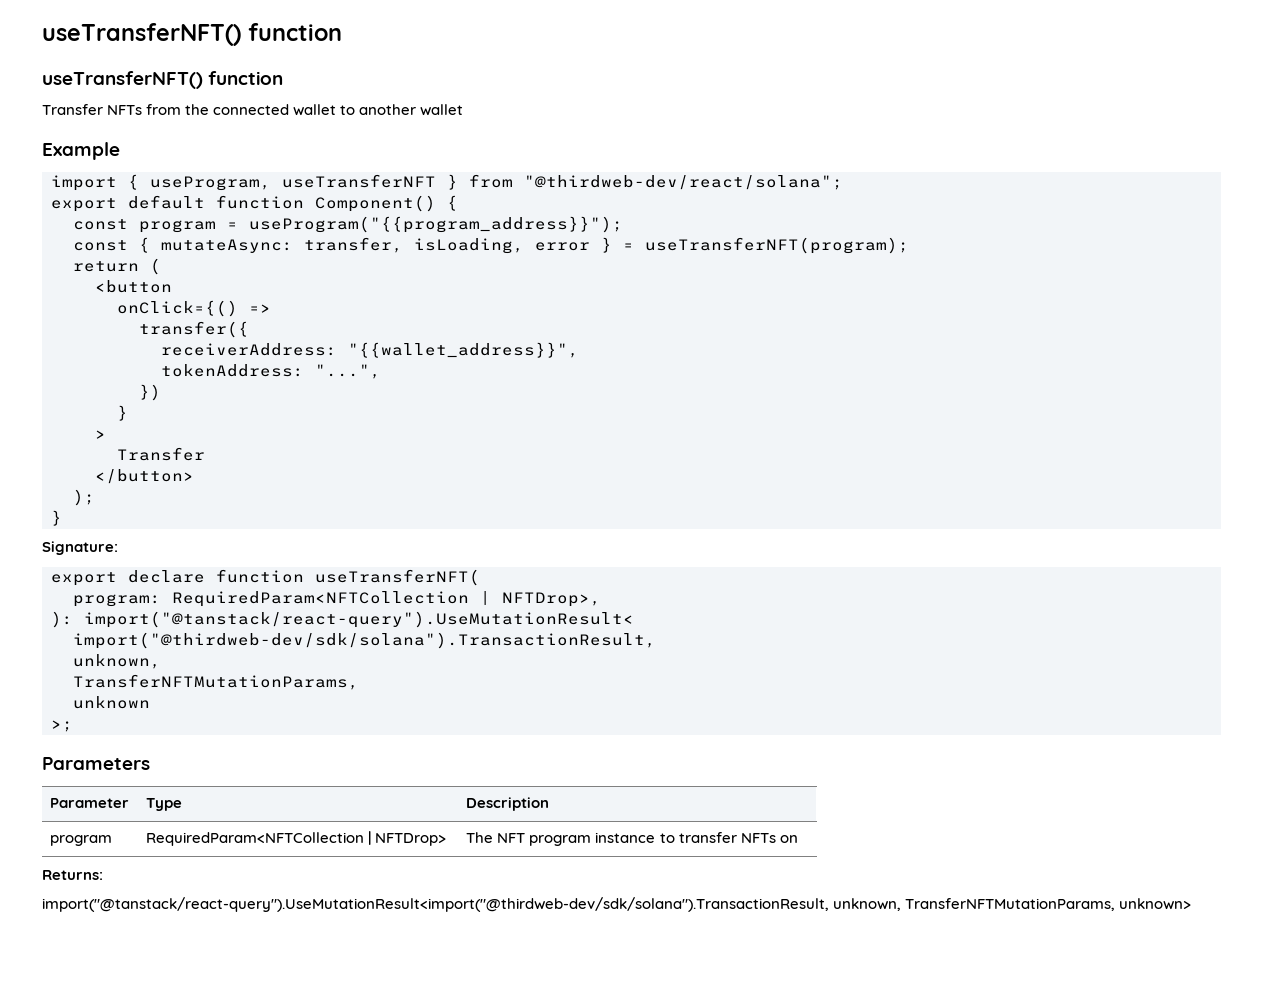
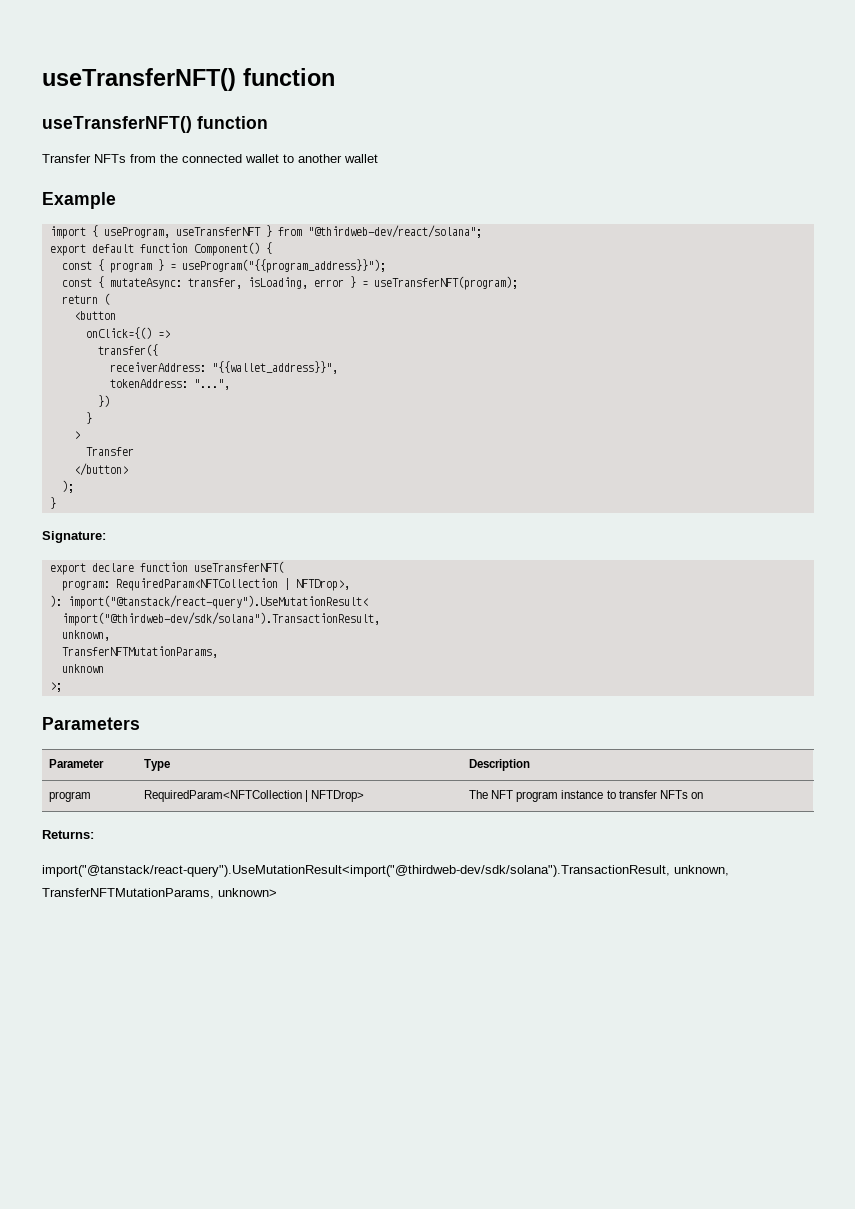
- const program = useProgram("{{program_address}}");
+ const { program } = useProgram("{{program_address}}");

